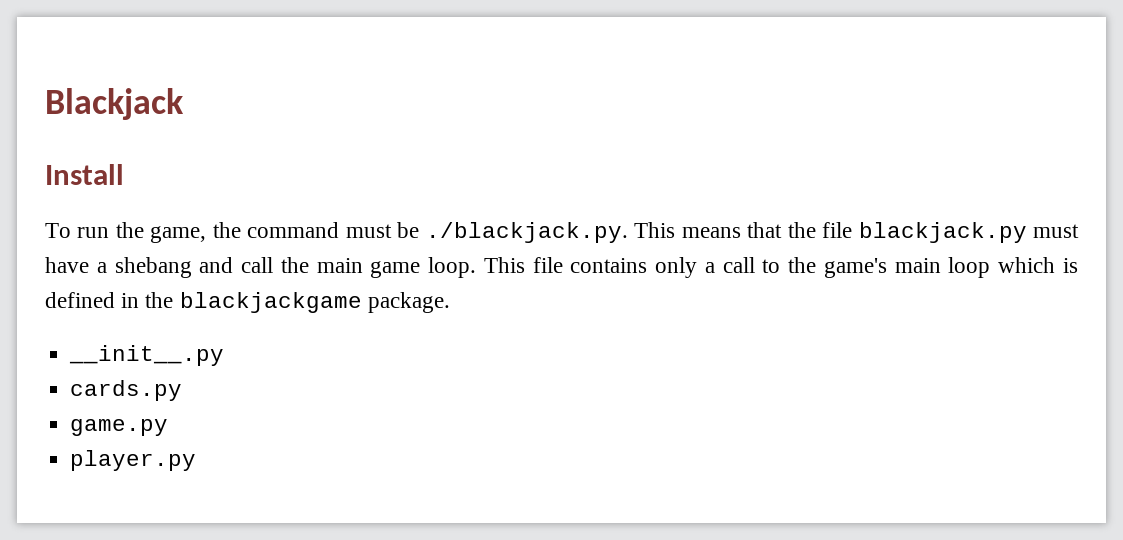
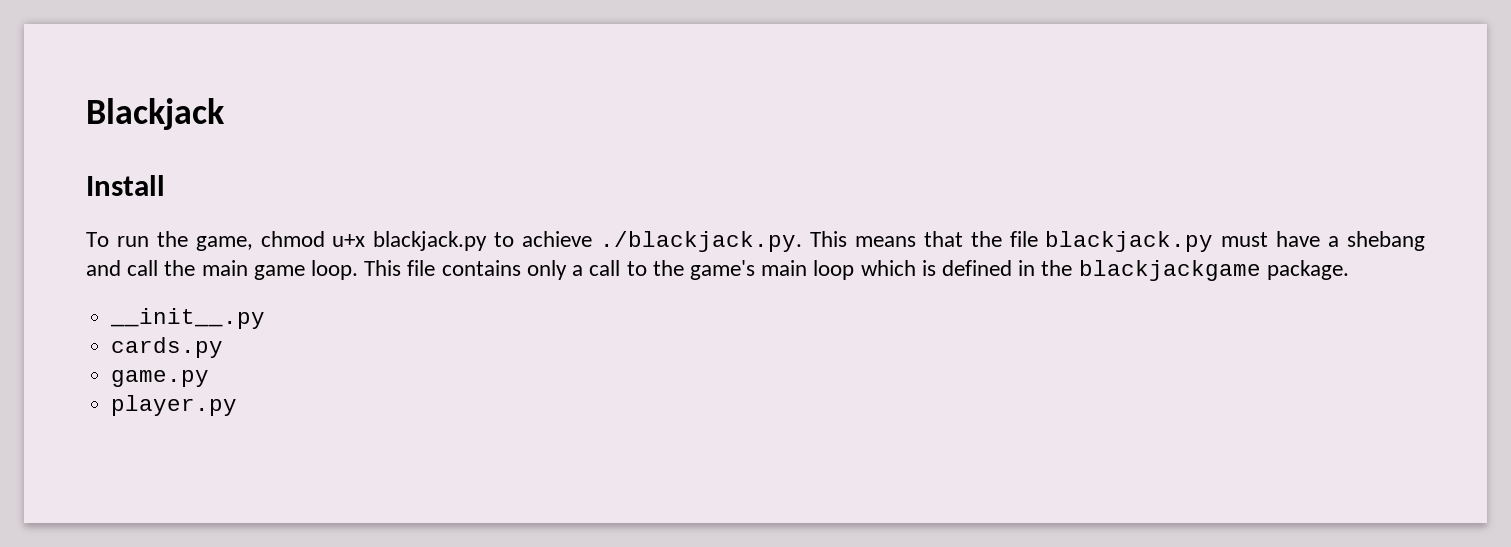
- To run the game, the command must be ./blackjack.py. This means that the file blackjack.py must have a shebang and call the main game loop.
+ To run the game, chmod u+x blackjack.py to achieve ./blackjack.py. This means that the file blackjack.py must have a shebang and call the main game loop.

